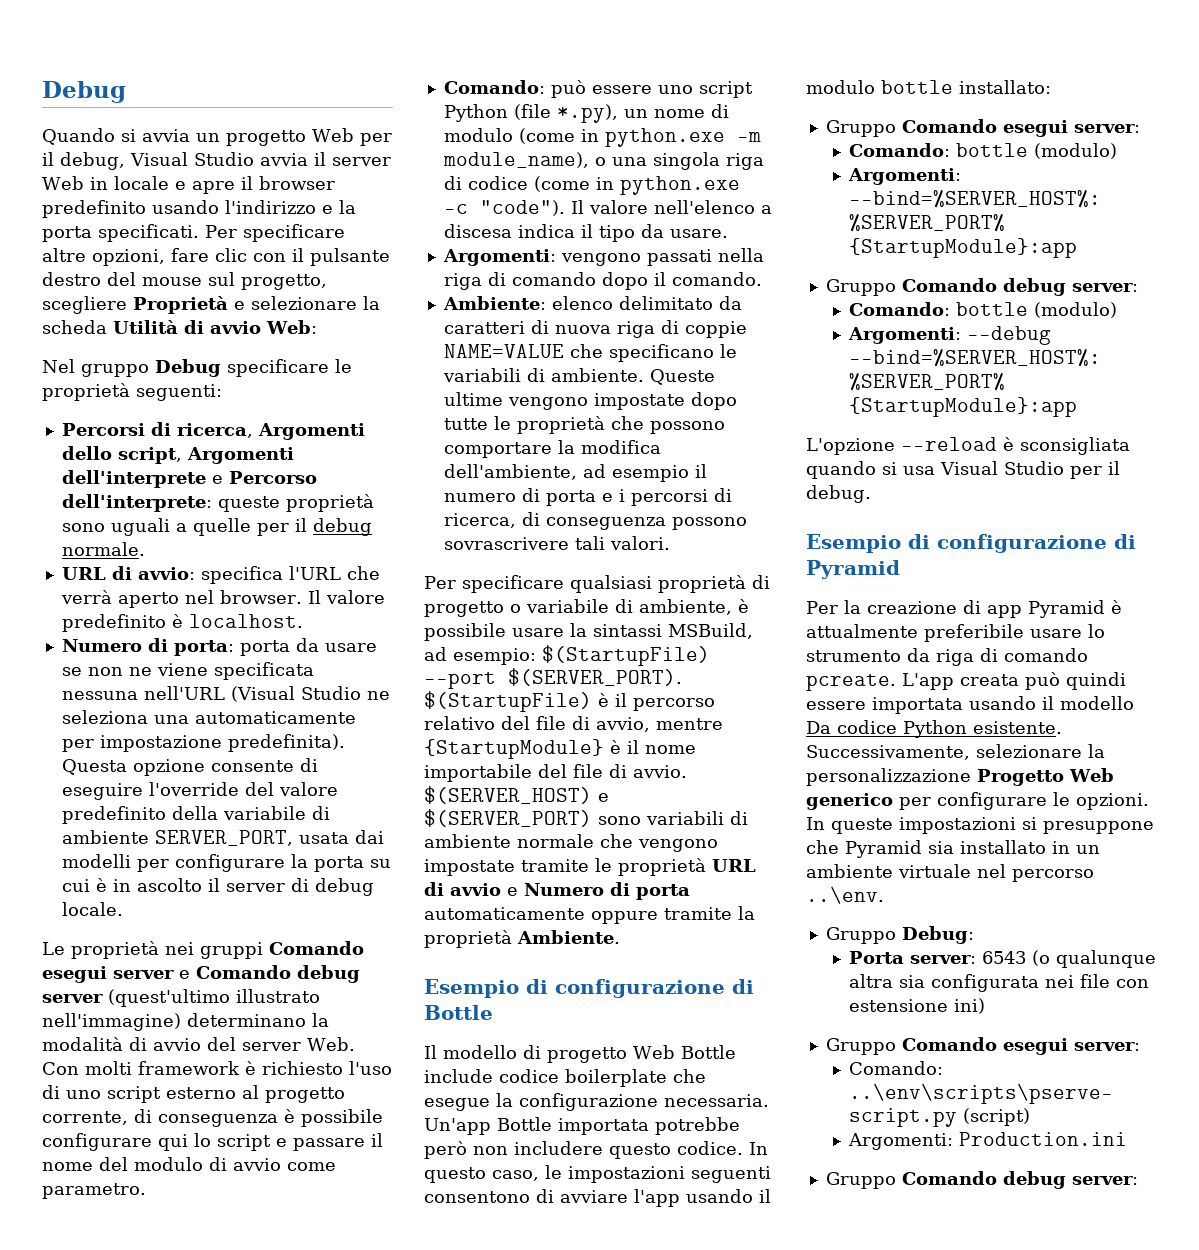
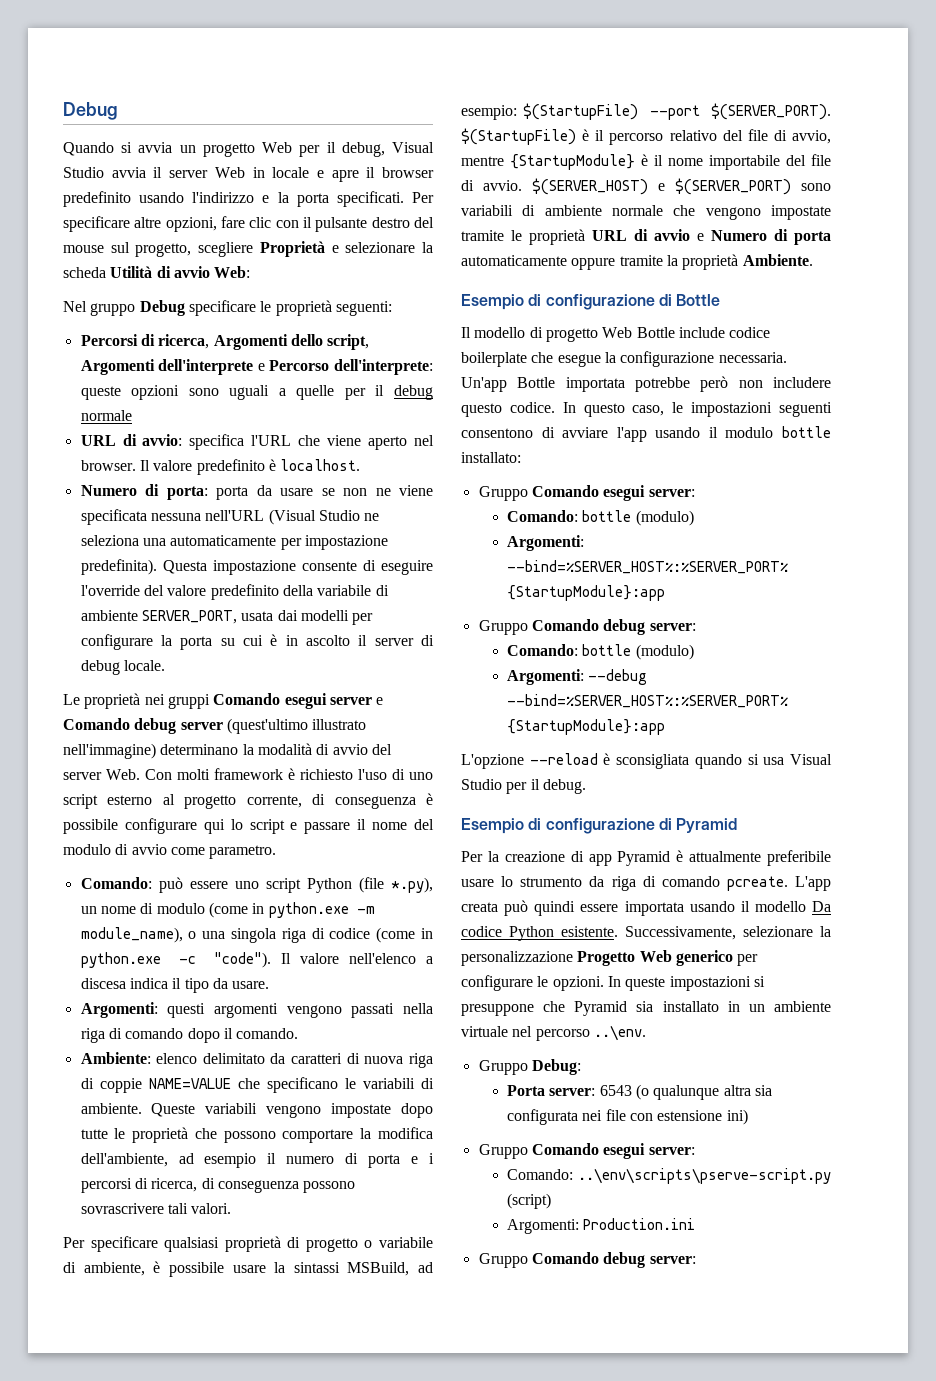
- Percorsi di ricerca, Argomenti dello script, Argomenti dell'interprete e Percorso dell'interprete: queste proprietà sono uguali a quelle per il debug normale.
+ Percorsi di ricerca, Argomenti dello script, Argomenti dell'interprete e Percorso dell'interprete: queste opzioni sono uguali a quelle per il debug normale
- URL di avvio: specifica l'URL che verrà aperto nel browser.
+ URL di avvio: specifica l'URL che viene aperto nel browser.
- Questa opzione consente di eseguire l'override del valore predefinito della variabile di ambiente SERVER_PORT, usata dai modelli per configurare la porta su cui è in ascolto il server di debug locale.
+ Questa impostazione consente di eseguire l'override del valore predefinito della variabile di ambiente SERVER_PORT, usata dai modelli per configurare la porta su cui è in ascolto il server di debug locale.
- Argomenti: vengono passati nella riga di comando dopo il comando.
+ Argomenti: questi argomenti vengono passati nella riga di comando dopo il comando.
- Queste ultime vengono impostate dopo tutte le proprietà che possono comportare la modifica dell'ambiente, ad esempio il numero di porta e i percorsi di ricerca, di conseguenza possono sovrascrivere tali valori.
+ Queste variabili vengono impostate dopo tutte le proprietà che possono comportare la modifica dell'ambiente, ad esempio il numero di porta e i percorsi di ricerca, di conseguenza possono sovrascrivere tali valori.

